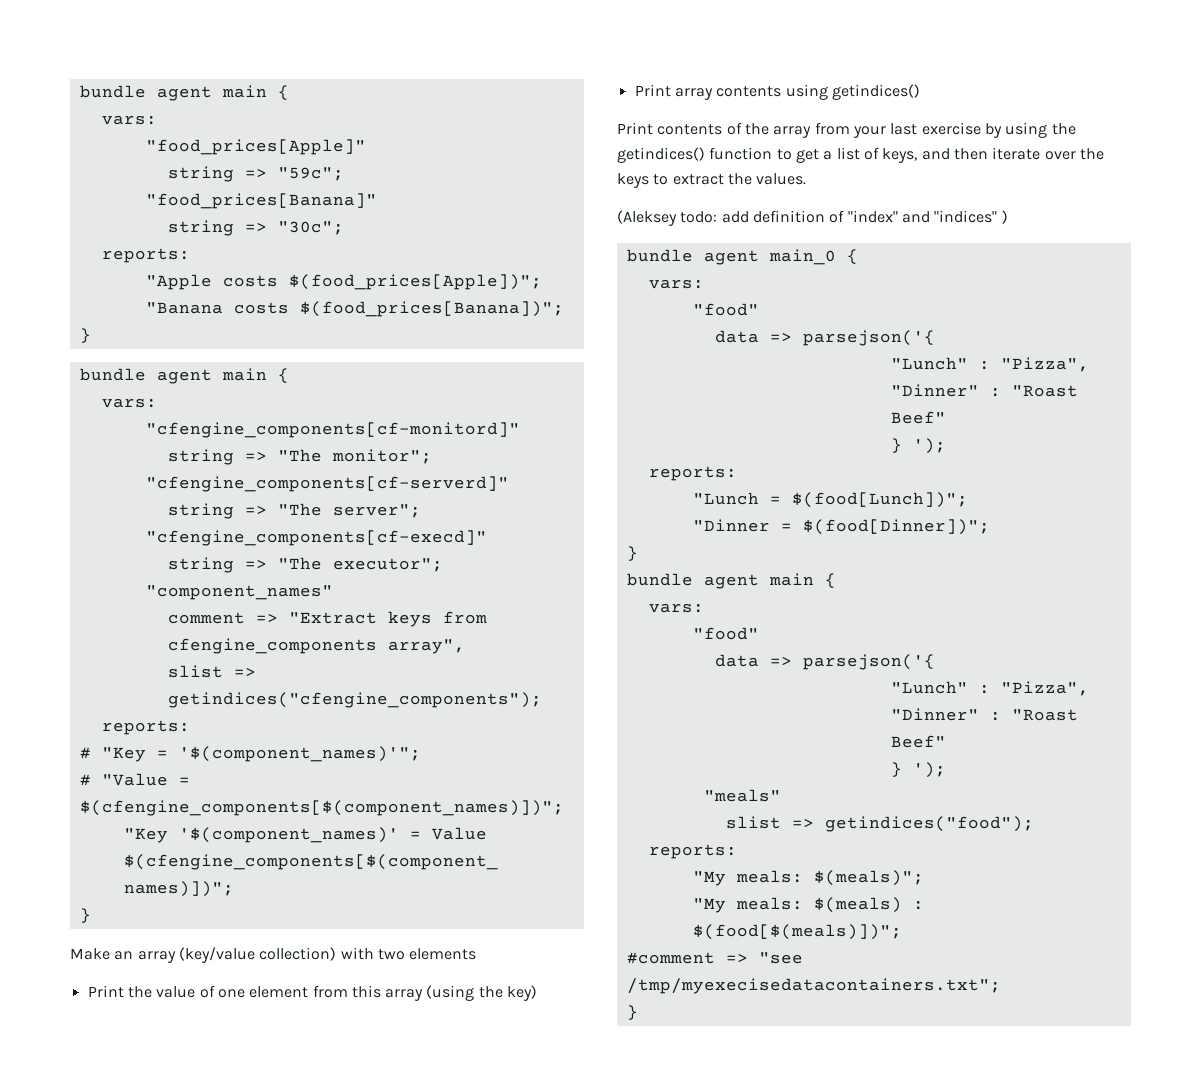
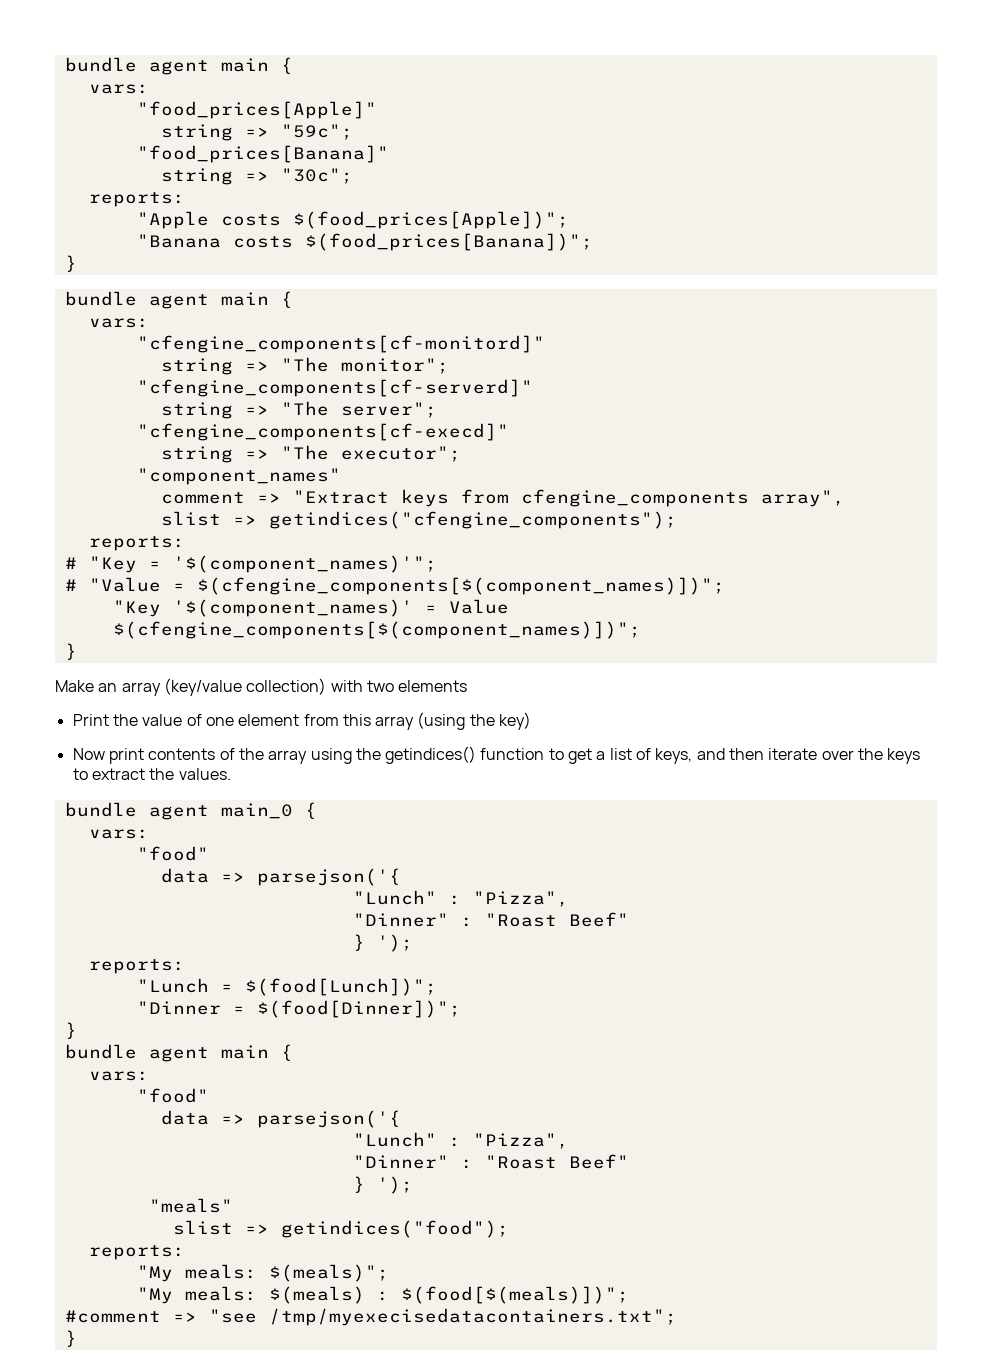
- Print array contents using getindices()
- Print contents of the array from your last exercise by using the getindices() function to get a list of keys, and then iterate over the keys to extract the values.
+ Now print contents of the array using the getindices() function to get a list of keys, and then iterate over the keys to extract the values.
- (Aleksey todo: add definition of "index" and "indices" )

